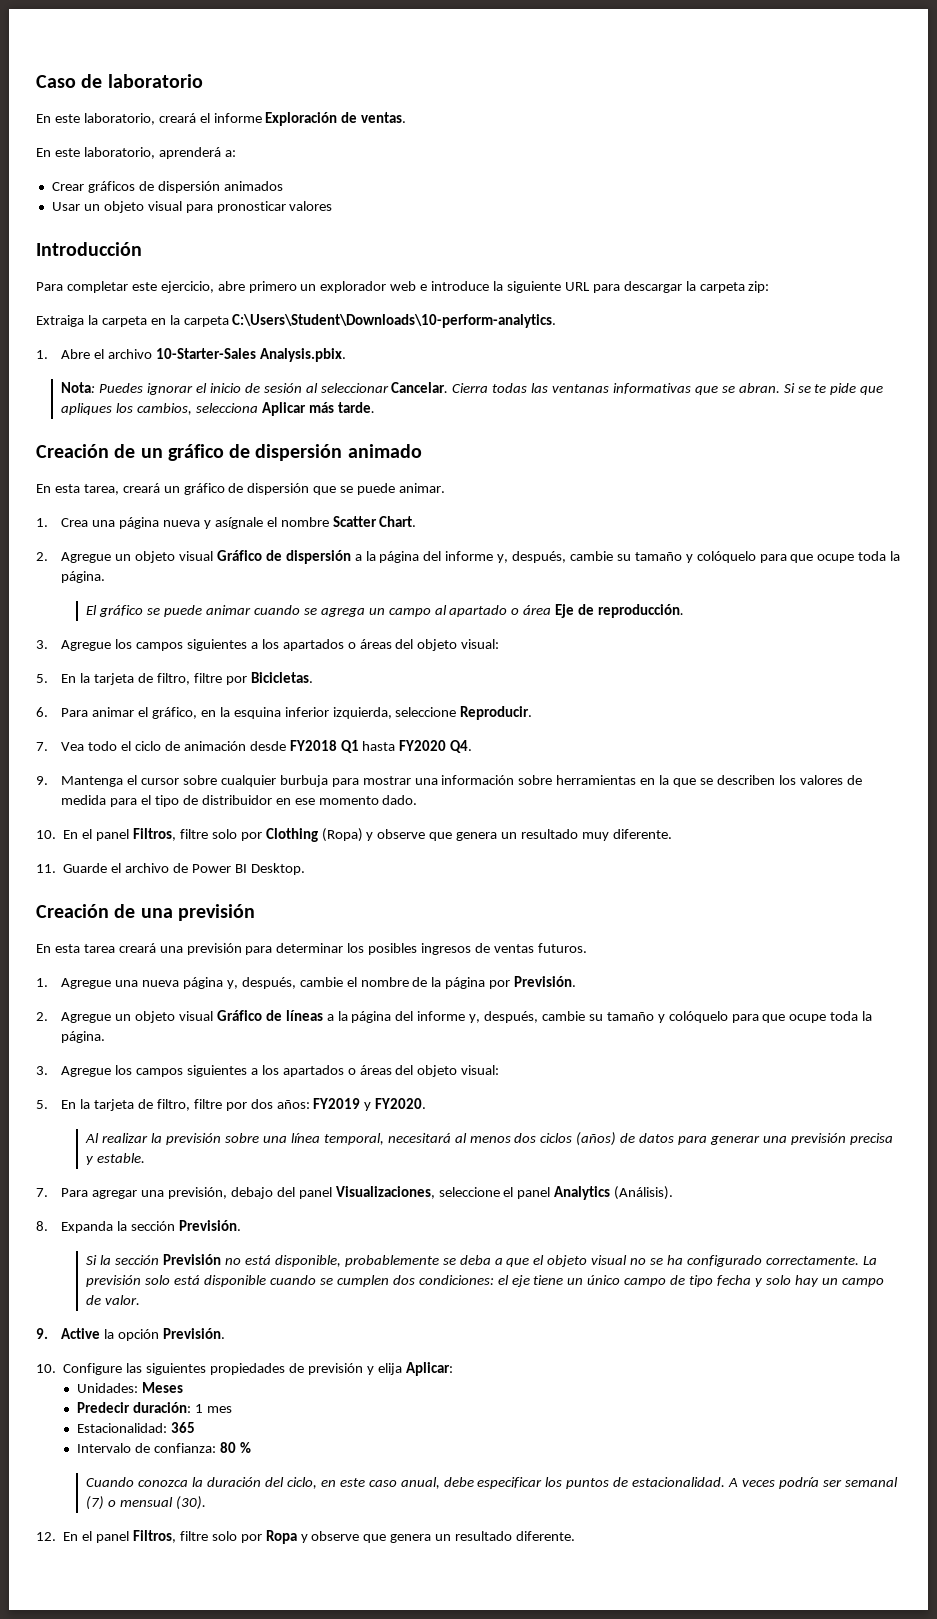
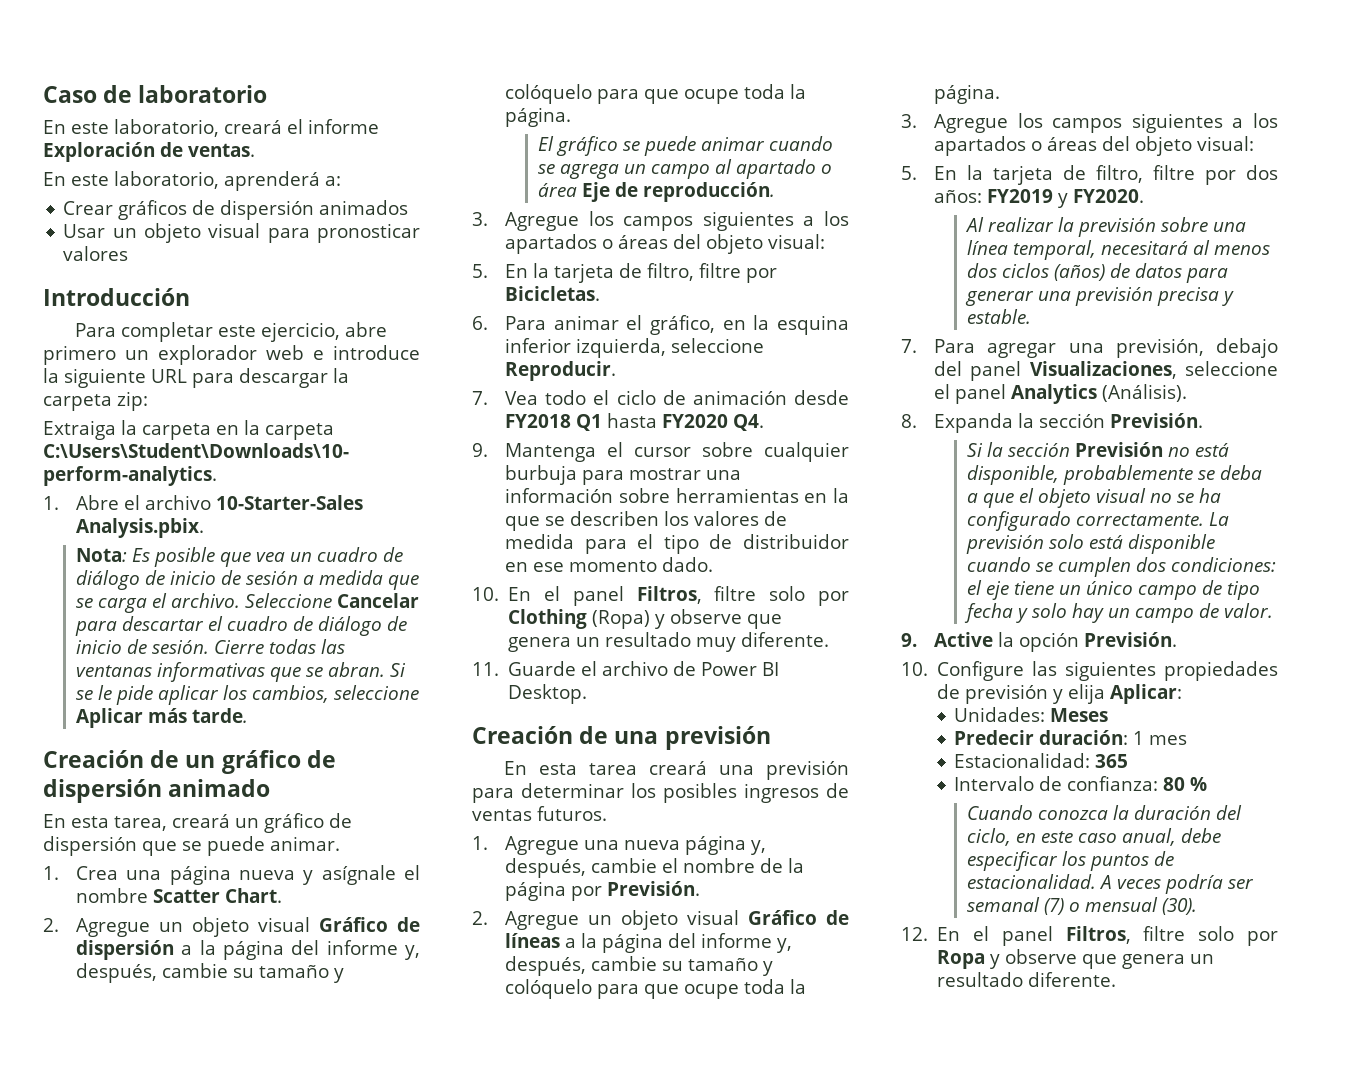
- Nota: Puedes ignorar el inicio de sesión al seleccionar Cancelar. Cierra todas las ventanas informativas que se abran.
+ Nota: Es posible que vea un cuadro de diálogo de inicio de sesión a medida que se carga el archivo. Seleccione Cancelar para descartar el cuadro de diálogo de inicio de sesión. Cierre todas las ventanas informativas que se abran.
- Si se te pide que apliques los cambios, selecciona Aplicar más tarde.
+ Si se le pide aplicar los cambios, seleccione Aplicar más tarde.

